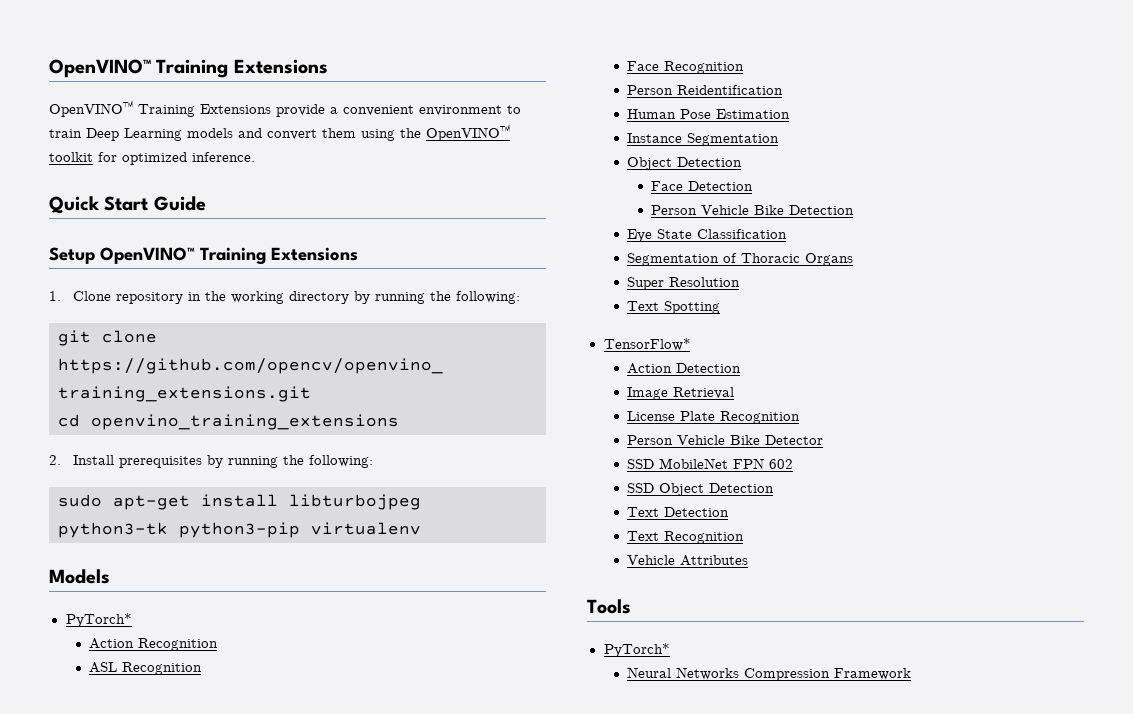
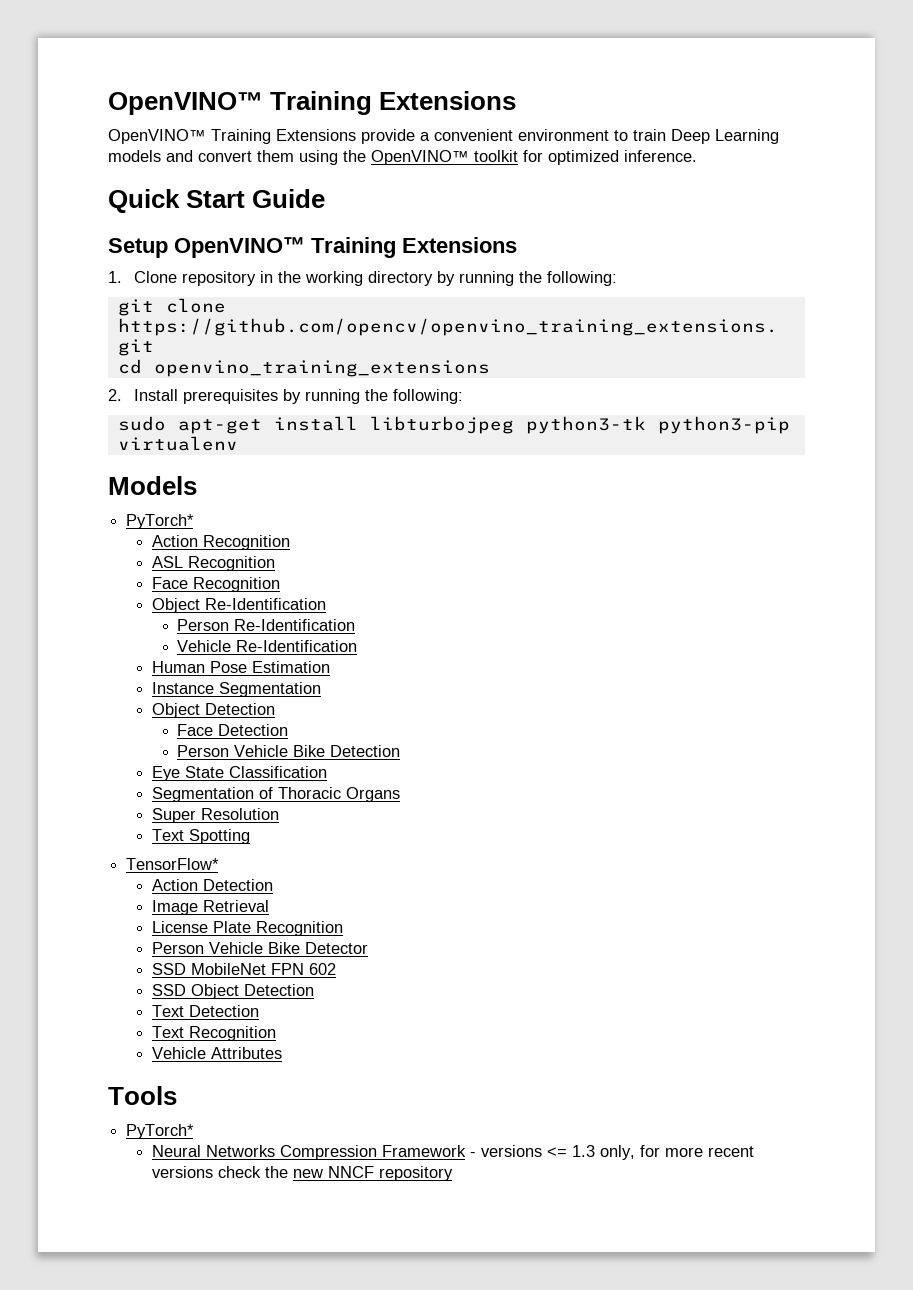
- Person Reidentification
+ Object Re-Identification
+ Person Re-Identification
+ Vehicle Re-Identification
- Neural Networks Compression Framework
+ Neural Networks Compression Framework - versions <= 1.3 only, for more recent versions check the new NNCF repository

